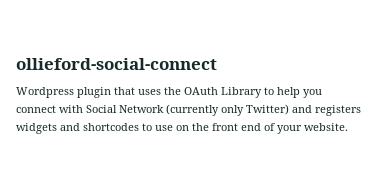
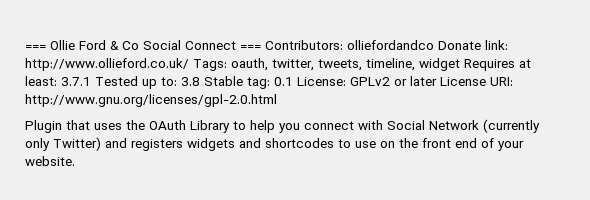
- ollieford-social-connect
- Wordpress plugin that uses the OAuth Library to help you connect with Social Network (currently only Twitter) and registers widgets and shortcodes to use on the front end of your website.
+ === Ollie Ford & Co Social Connect === Contributors: olliefordandco Donate link: http://www.ollieford.co.uk/ Tags: oauth, twitter, tweets, timeline, widget Requires at least: 3.7.1 Tested up to: 3.8 Stable tag: 0.1 License: GPLv2 or later License URI: http://www.gnu.org/licenses/gpl-2.0.html
+ Plugin that uses the OAuth Library to help you connect with Social Network (currently only Twitter) and registers widgets and shortcodes to use on the front end of your website.

